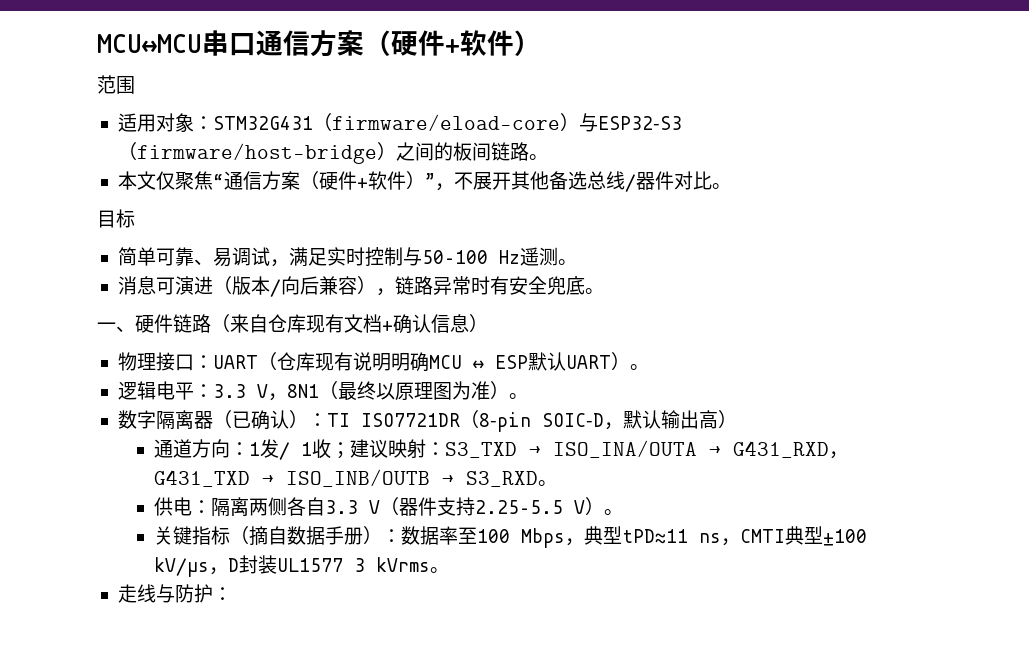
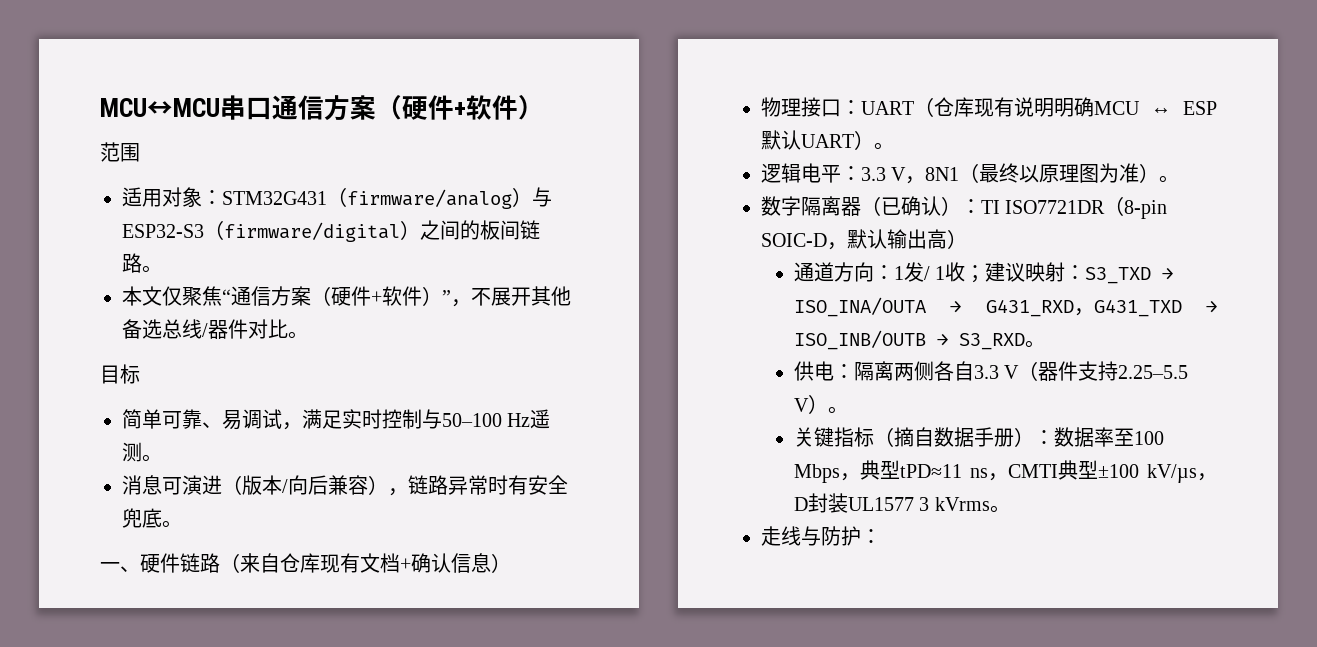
- 适用对象：STM32G431（firmware/eload-core）与ESP32‑S3（firmware/host-bridge）之间的板间链路。
+ 适用对象：STM32G431（firmware/analog）与ESP32‑S3（firmware/digital）之间的板间链路。

